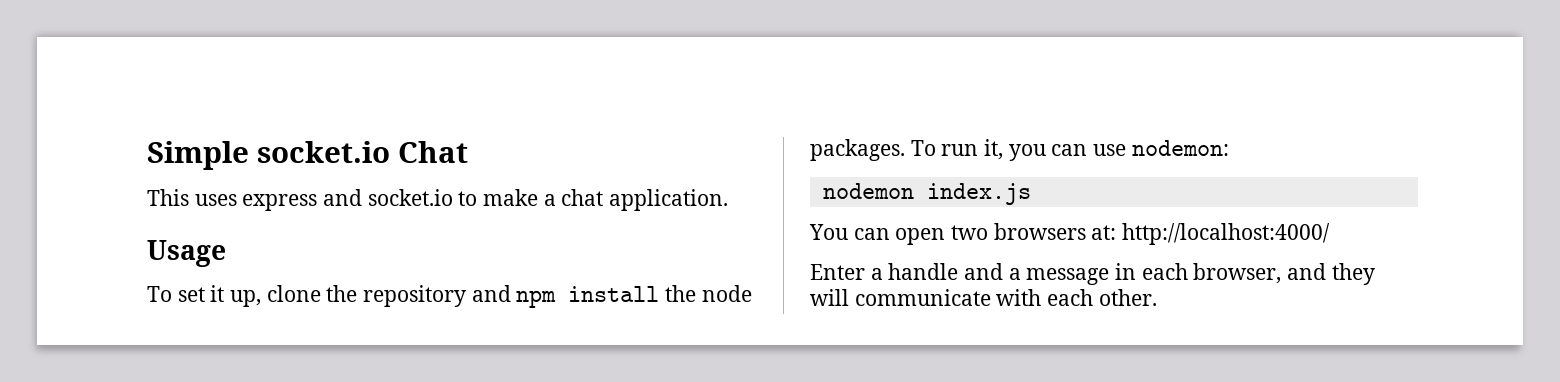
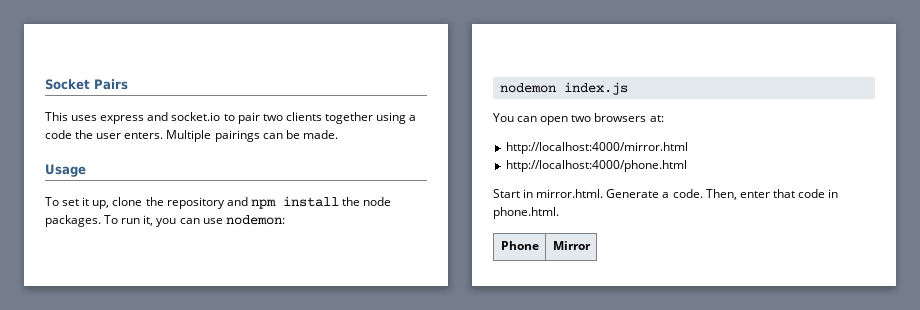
- Simple socket.io Chat
+ Socket Pairs
- This uses express and socket.io to make a chat application.
+ This uses express and socket.io to pair two clients together using a code the user enters. Multiple pairings can be made.
- You can open two browsers at: http://localhost:4000/
- Enter a handle and a message in each browser, and they will communicate with each other.
+ You can open two browsers at:
+ http://localhost:4000/mirror.html
+ http://localhost:4000/phone.html
+ Start in mirror.html. Generate a code. Then, enter that code in phone.html.
+ Phone | Mirror

